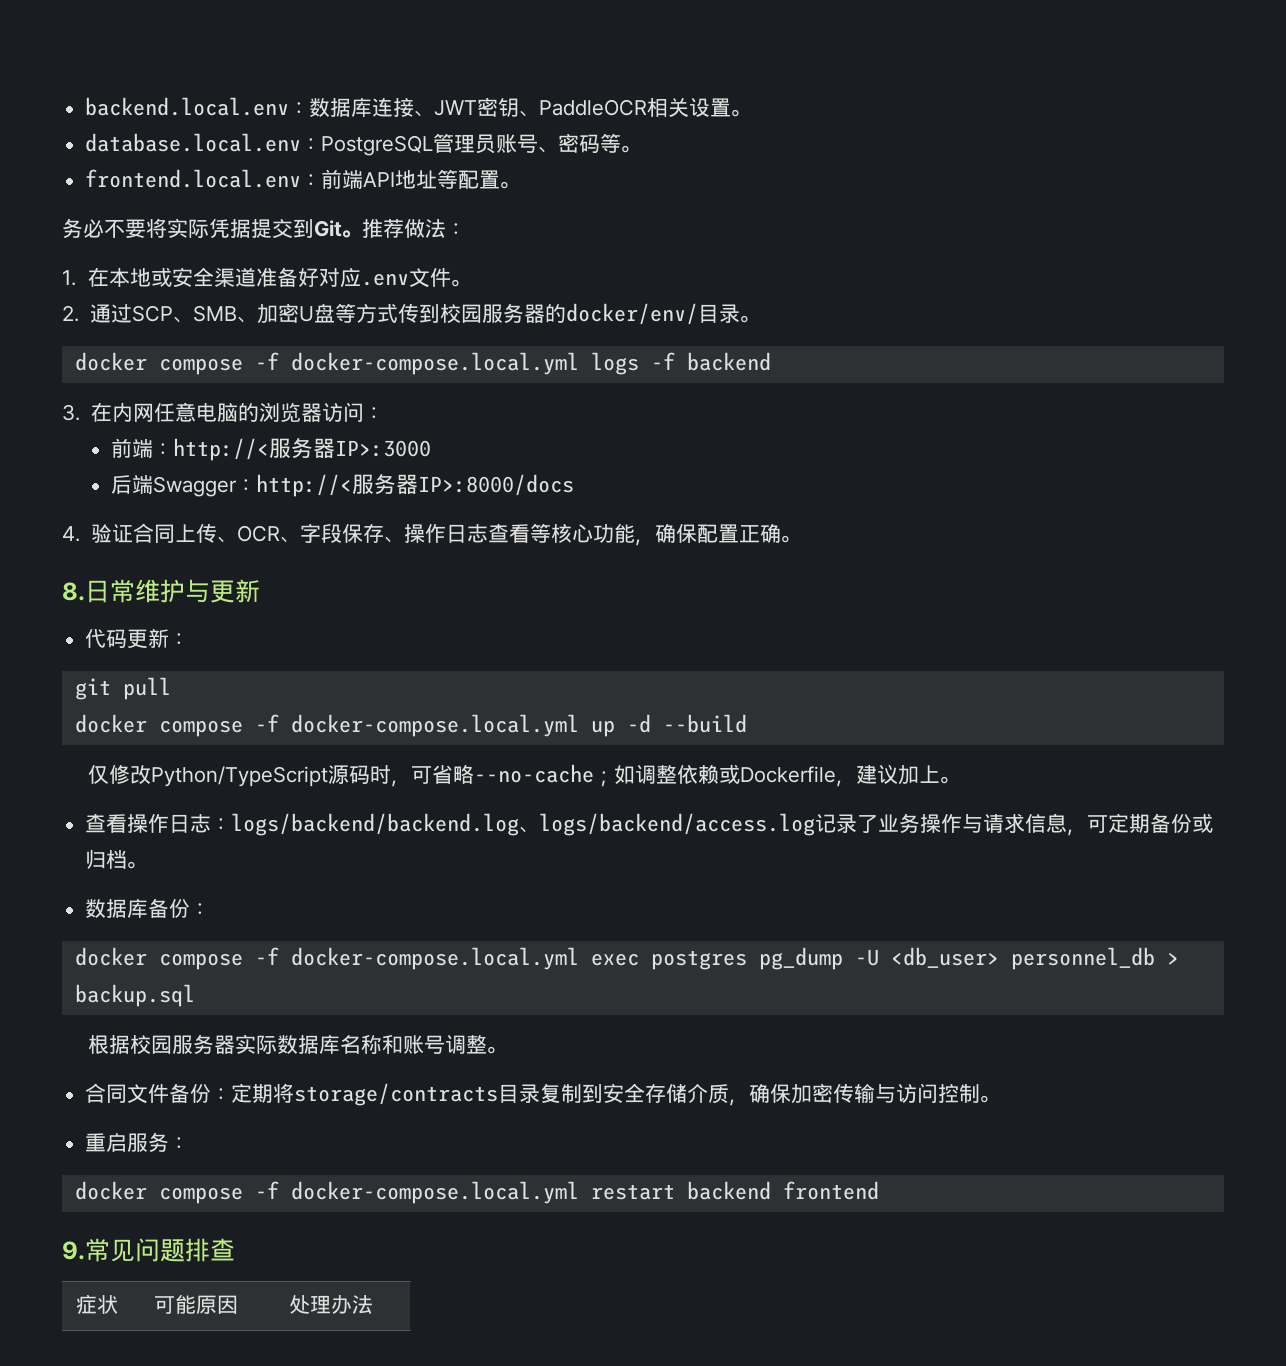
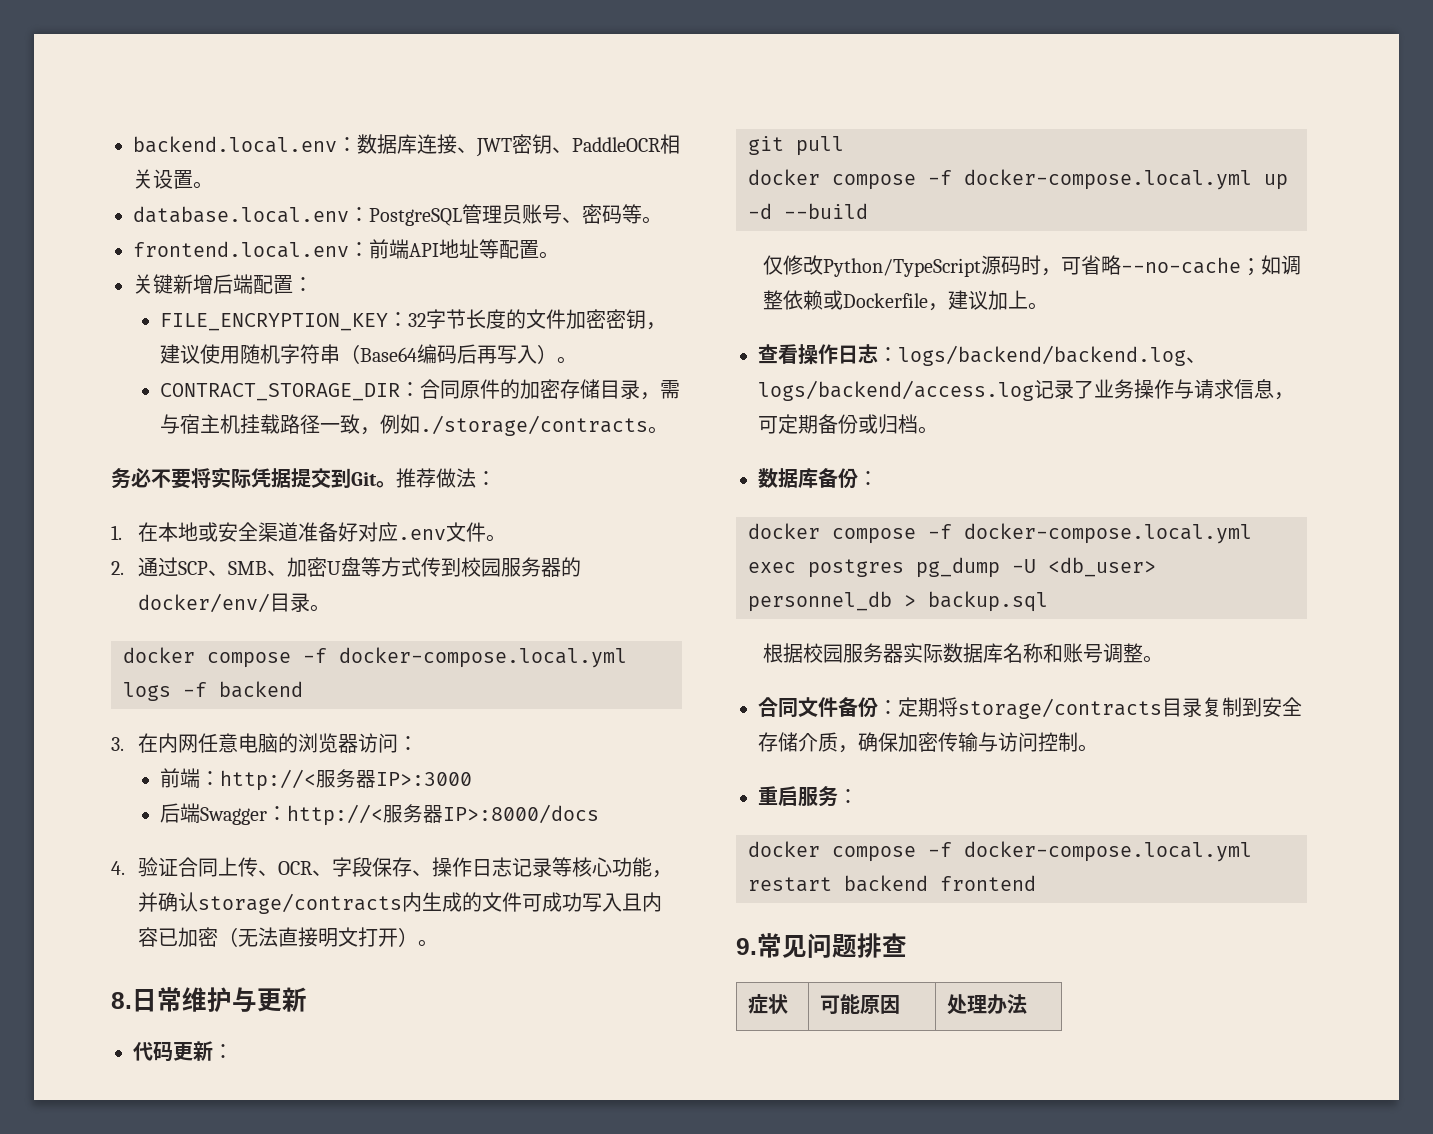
+ 关键新增后端配置：
+ FILE_ENCRYPTION_KEY：32字节长度的文件加密密钥，建议使用随机字符串（Base64编码后再写入）。
+ CONTRACT_STORAGE_DIR：合同原件的加密存储目录，需与宿主机挂载路径一致，例如./storage/contracts。
- 4.验证合同上传、OCR、字段保存、操作日志查看等核心功能，确保配置正确。
+ 4.验证合同上传、OCR、字段保存、操作日志记录等核心功能，并确认storage/contracts内生成的文件可成功写入且内容已加密（无法直接明文打开）。

